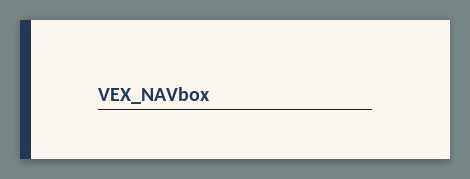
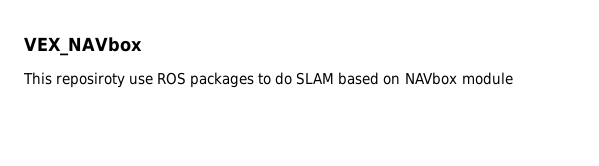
+ This reposiroty use ROS packages to do SLAM based on NAVbox module

